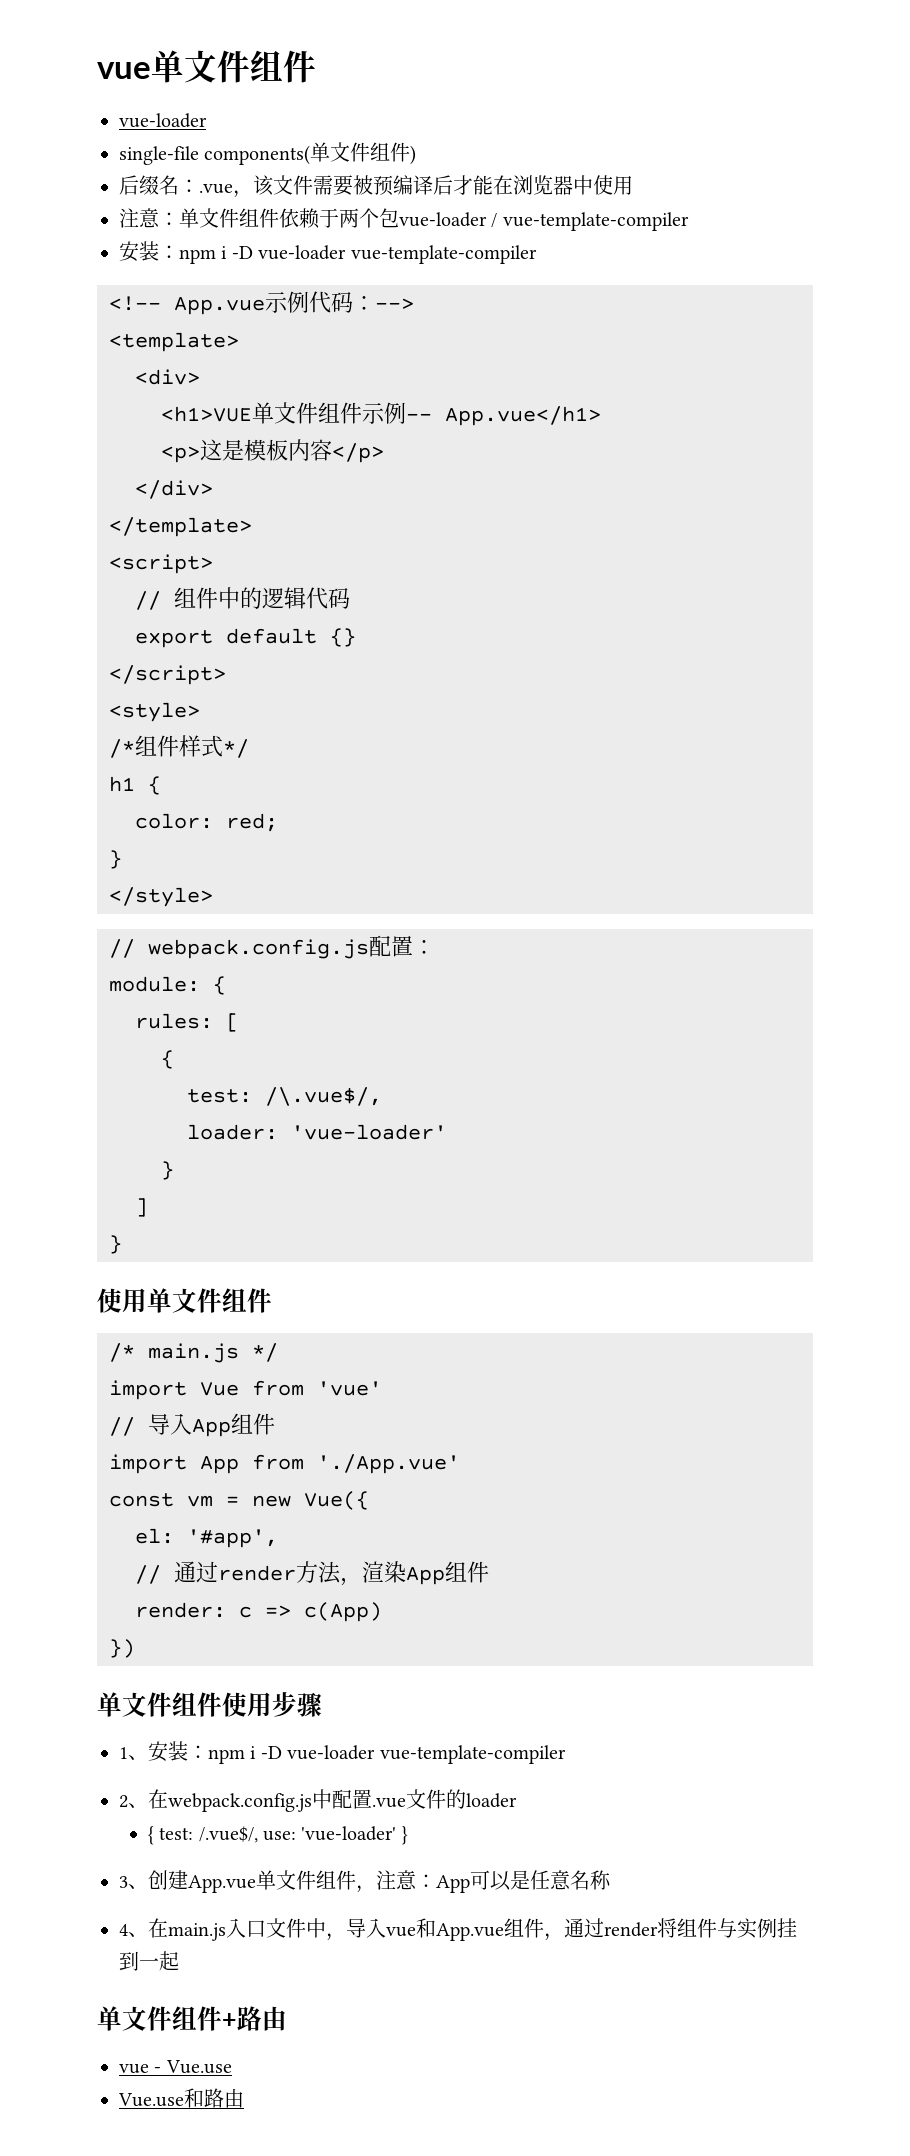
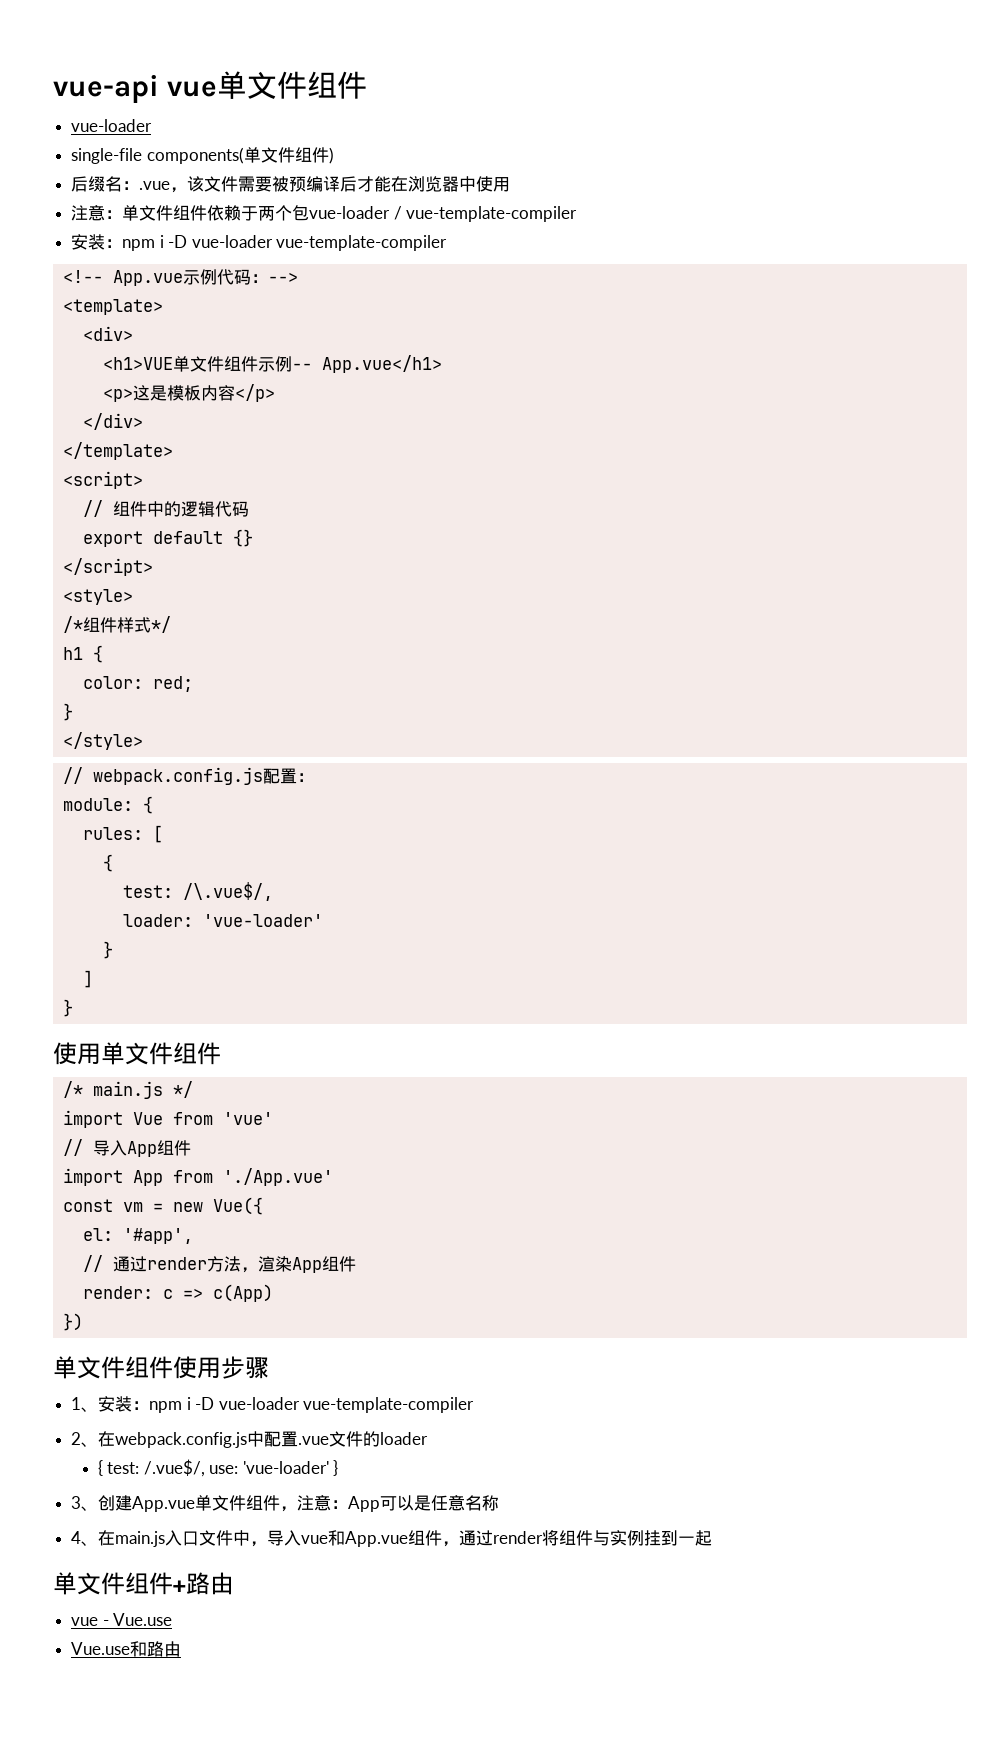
- vue单文件组件
+ vue-api vue单文件组件

